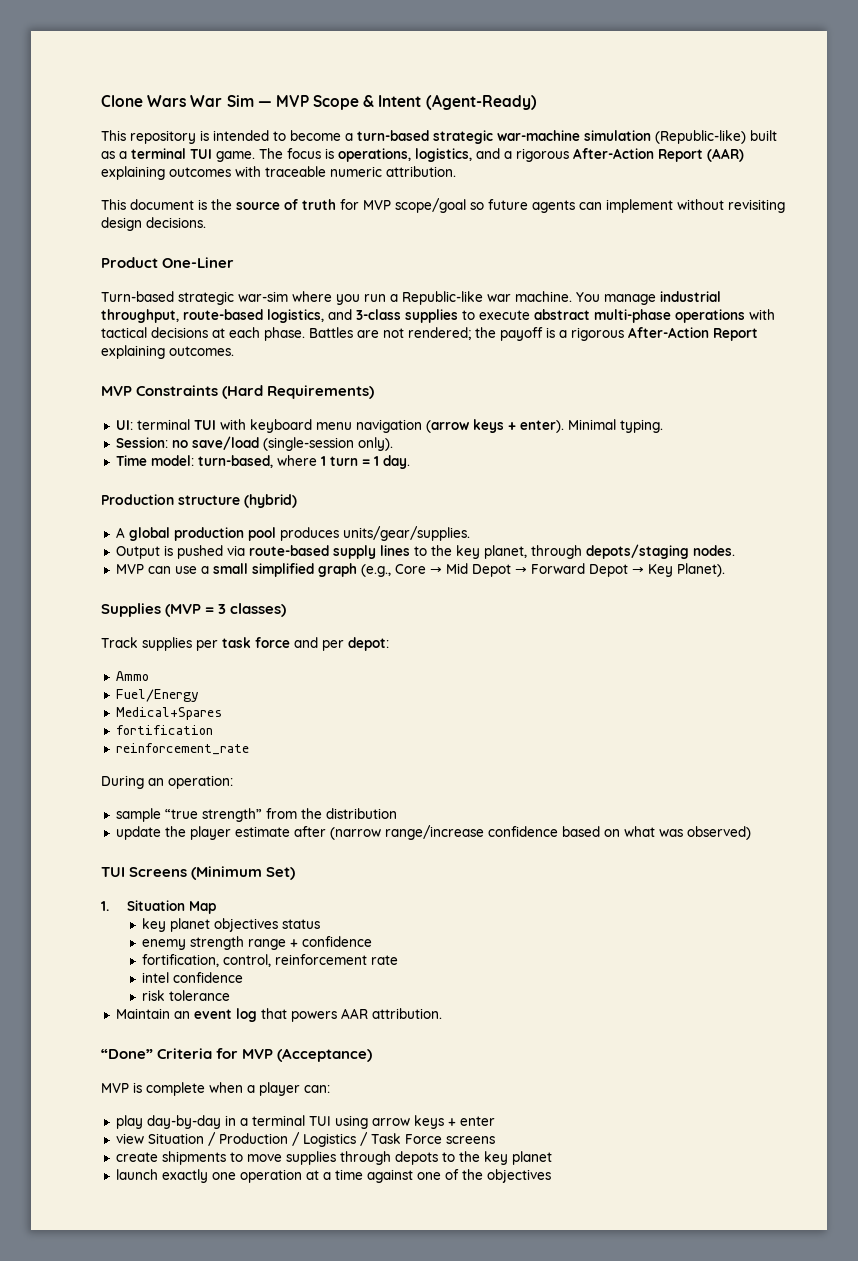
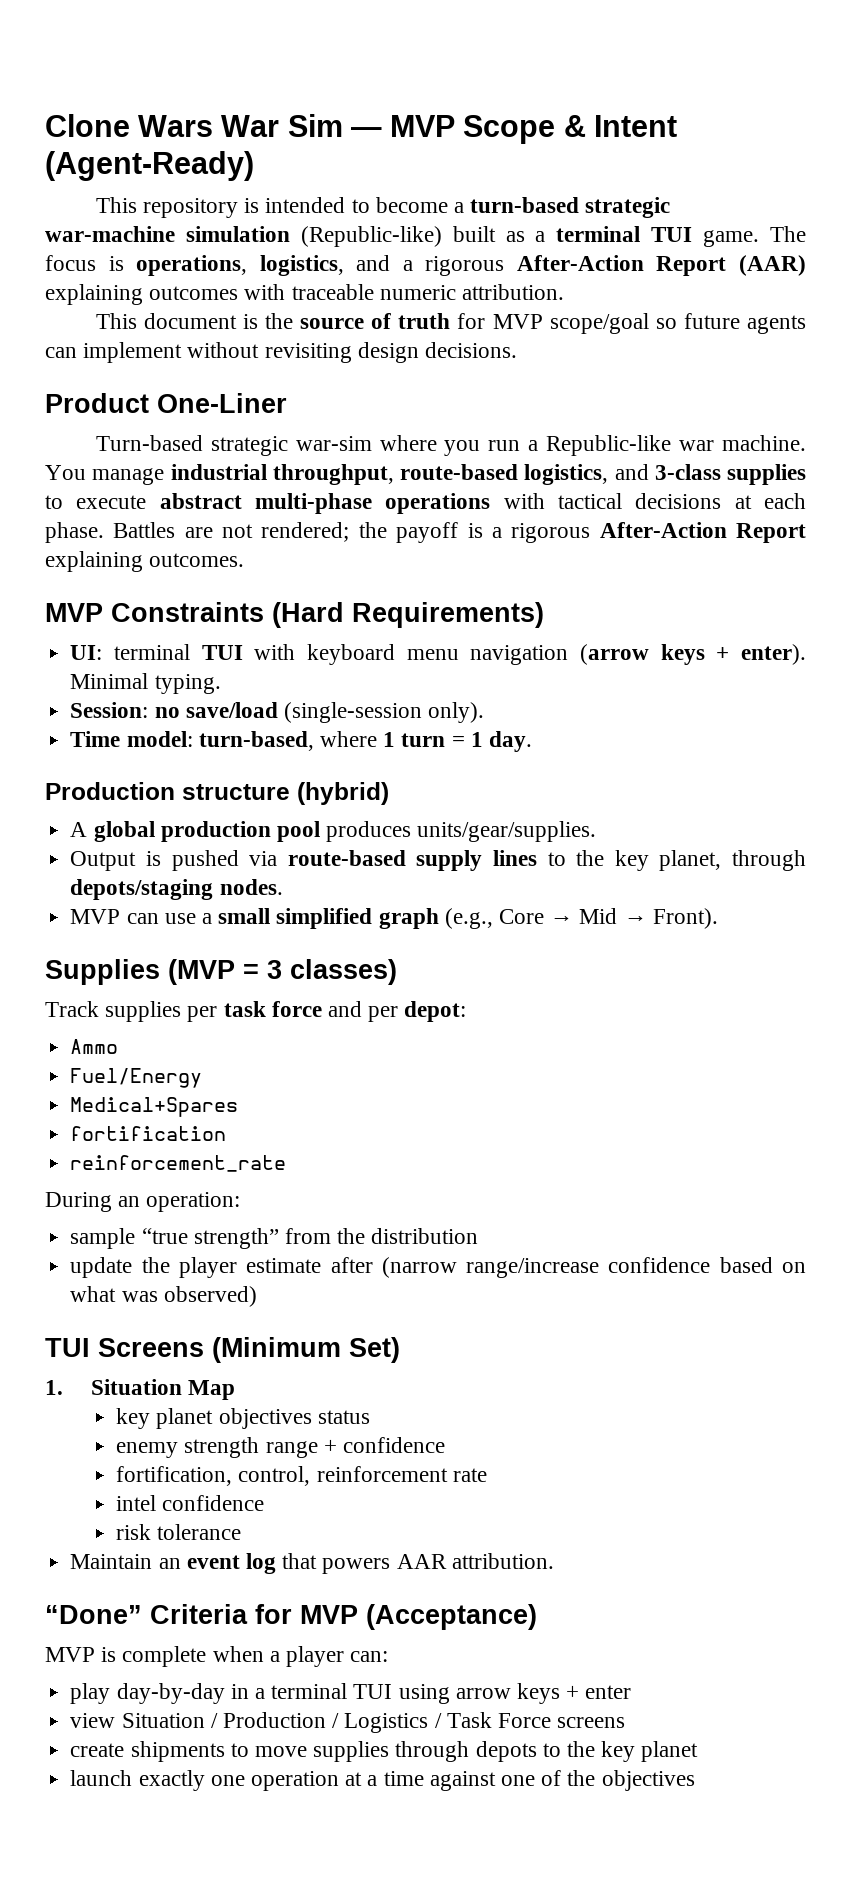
- MVP can use a small simplified graph (e.g., Core → Mid Depot → Forward Depot → Key Planet).
+ MVP can use a small simplified graph (e.g., Core → Mid → Front).

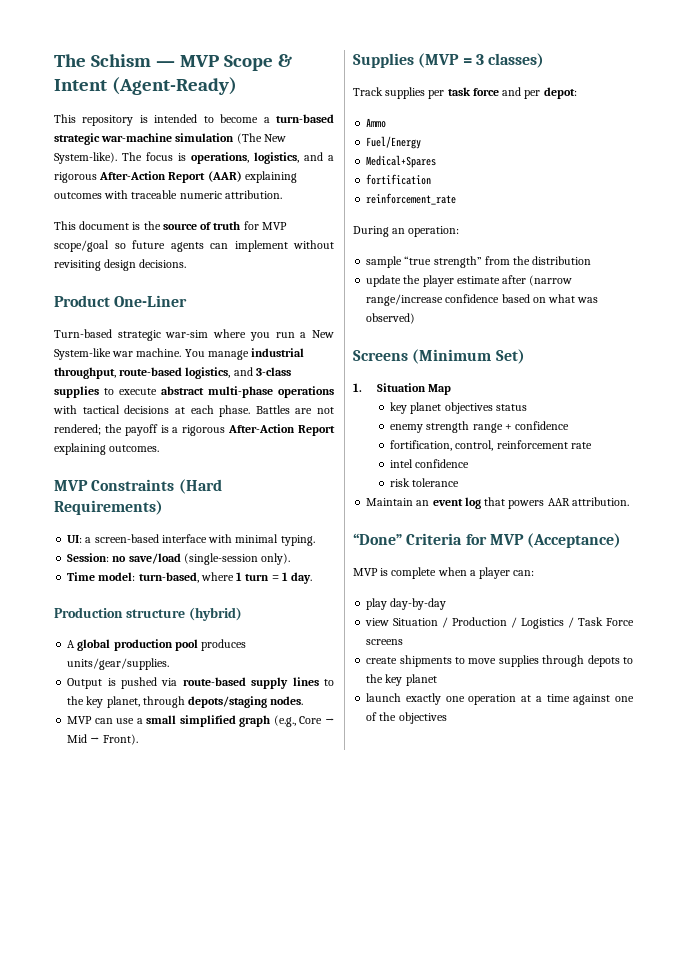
- Clone Wars War Sim — MVP Scope & Intent (Agent-Ready)
+ The Schism — MVP Scope & Intent (Agent-Ready)
- This repository is intended to become a turn-based strategic war-machine simulation (Republic-like) built as a terminal TUI game.
+ This repository is intended to become a turn-based strategic war-machine simulation (The New System-like).
- Turn-based strategic war-sim where you run a Republic-like war machine.
+ Turn-based strategic war-sim where you run a New System-like war machine.
- UI: terminal TUI with keyboard menu navigation (arrow keys + enter). Minimal typing.
+ UI: a screen-based interface with minimal typing.
- TUI Screens (Minimum Set)
+ Screens (Minimum Set)
- play day-by-day in a terminal TUI using arrow keys + enter
+ play day-by-day

